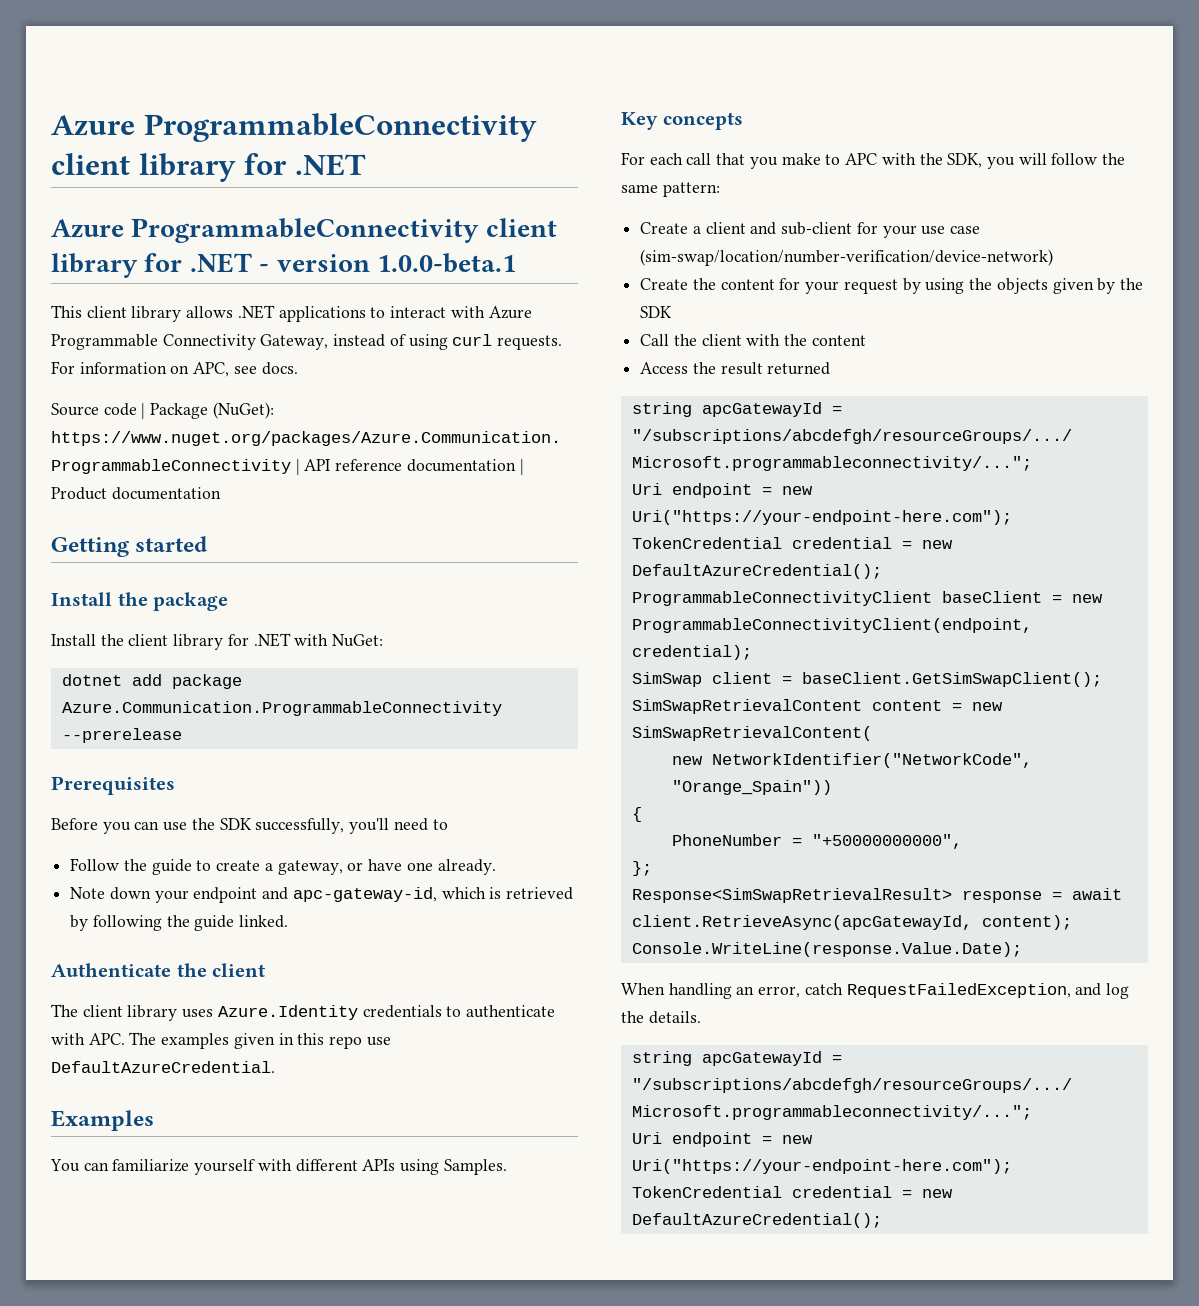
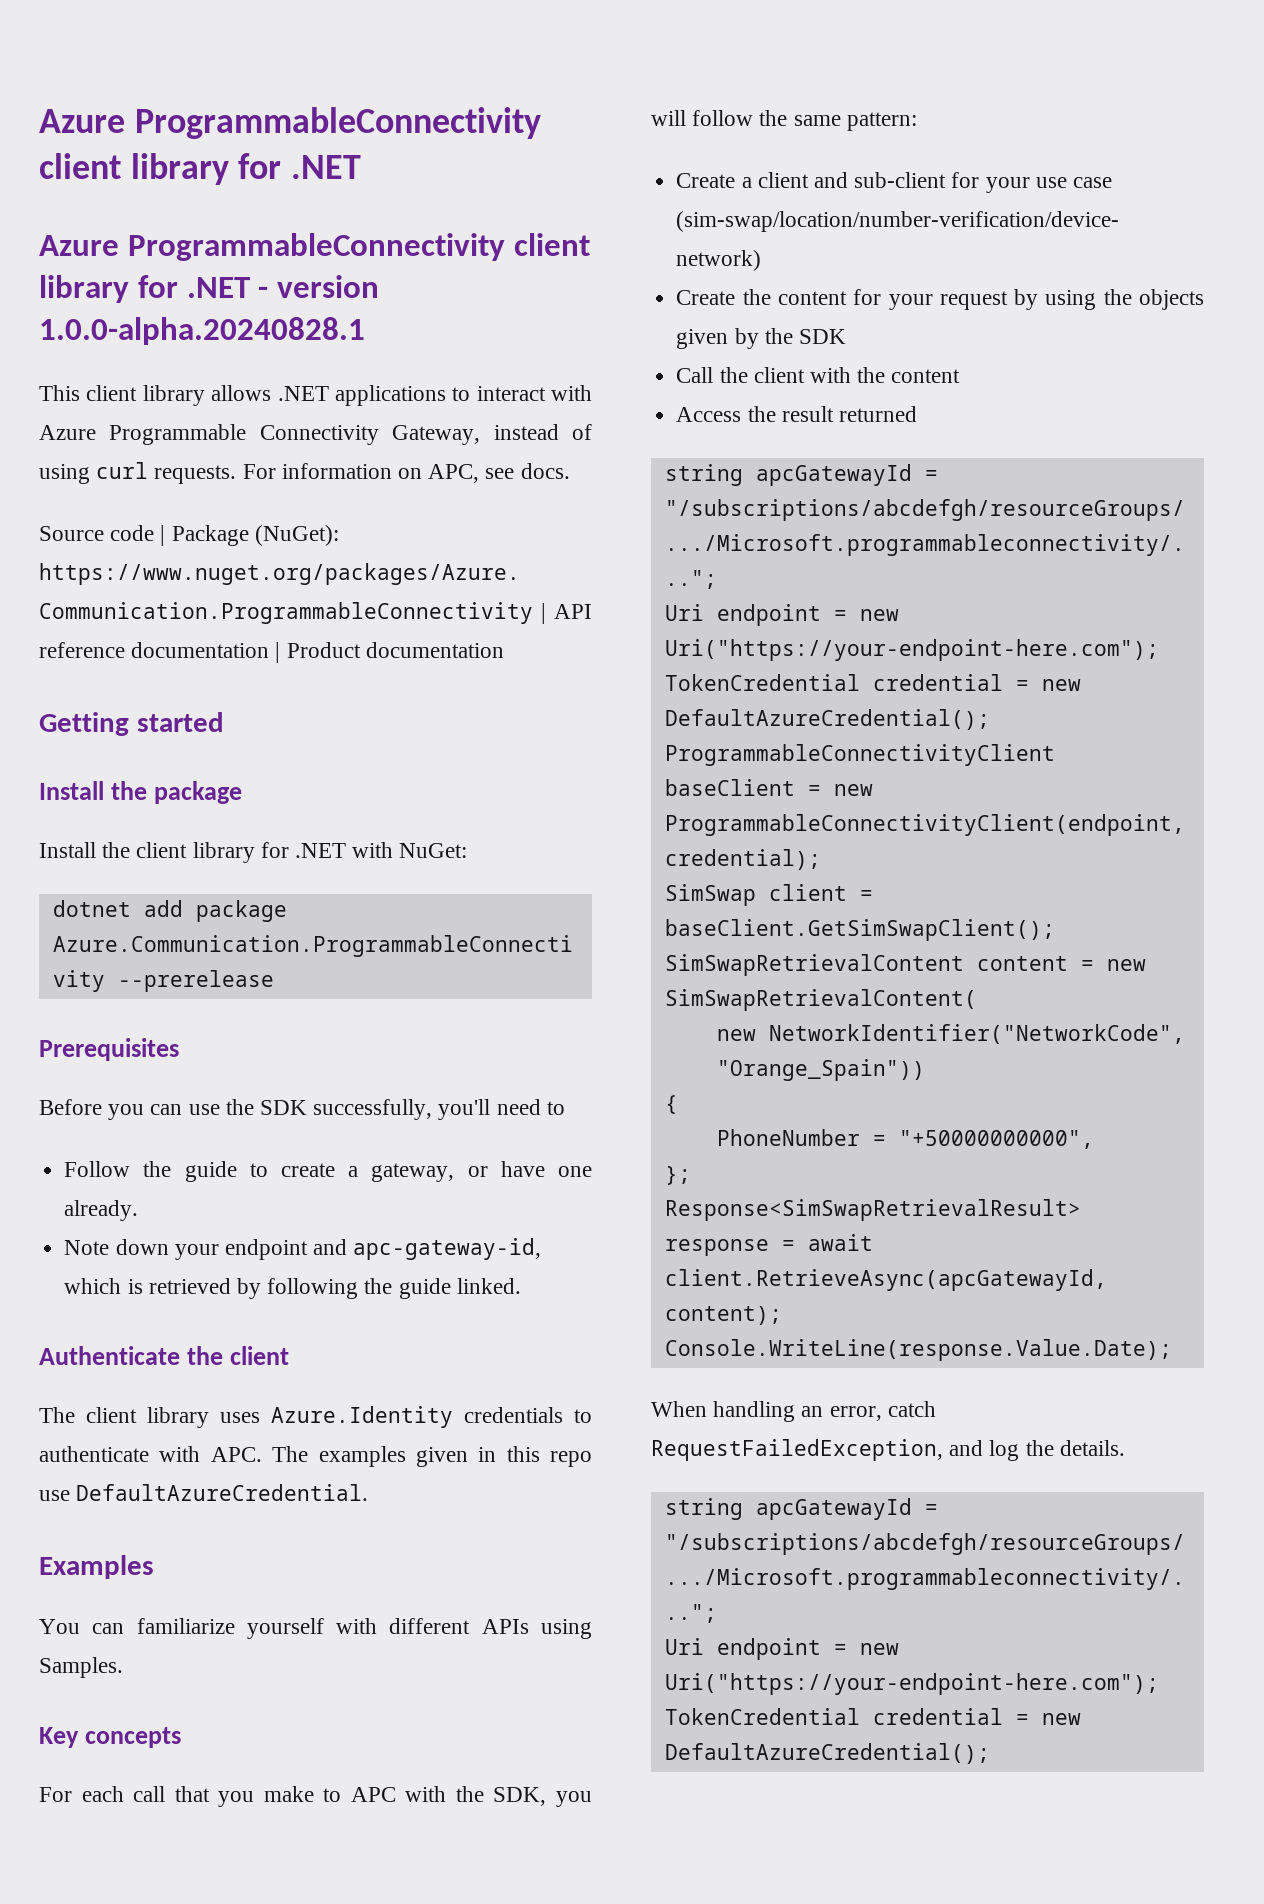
- Azure ProgrammableConnectivity client library for .NET - version 1.0.0-beta.1
+ Azure ProgrammableConnectivity client library for .NET - version 1.0.0-alpha.20240828.1

